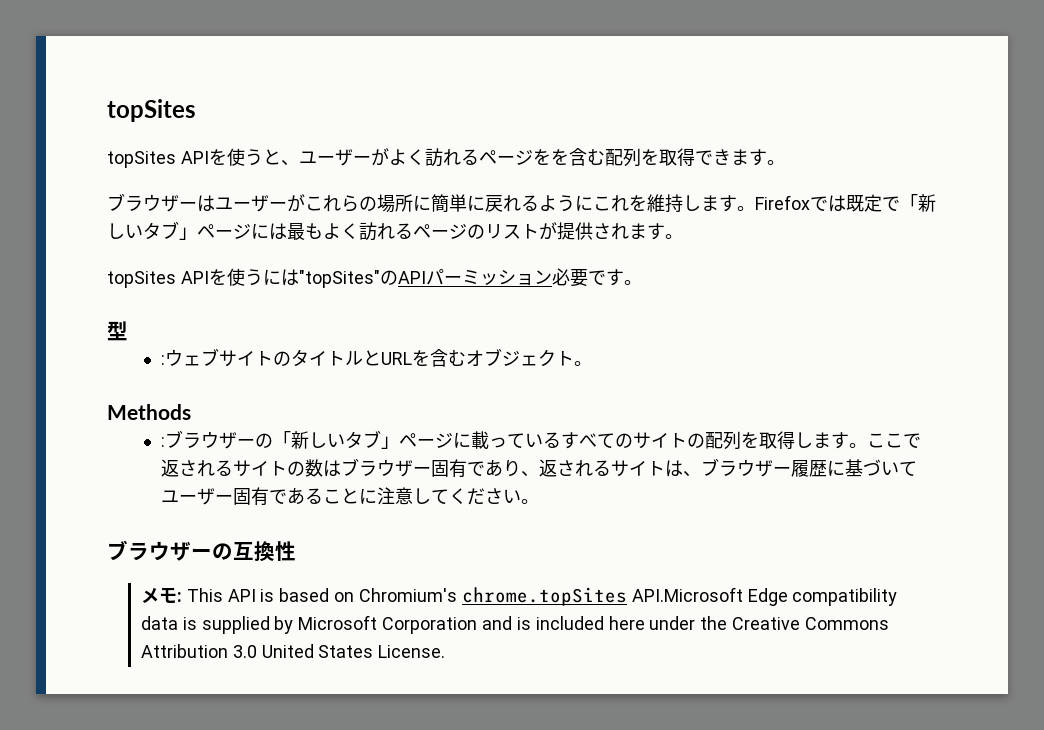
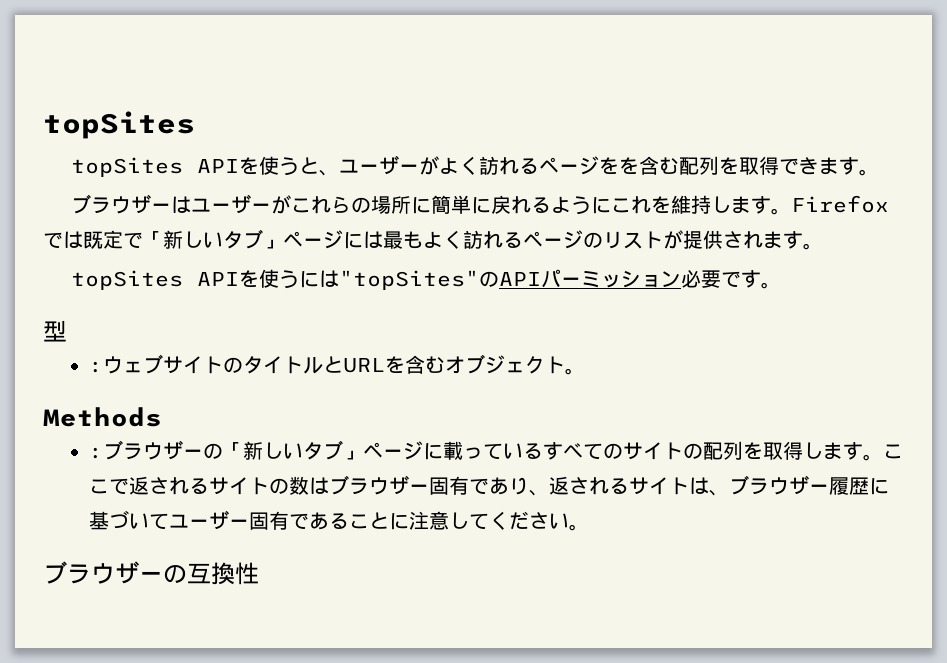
- メモ: This API is based on Chromium's chrome.topSites API.Microsoft Edge compatibility data is supplied by Microsoft Corporation and is included here under the Creative Commons Attribution 3.0 United States License.

